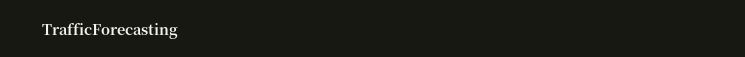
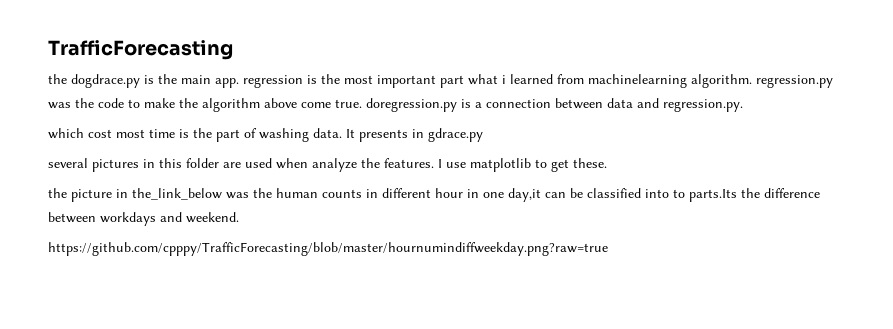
+ the dogdrace.py is the main app. regression is the most important part what i learned from machinelearning algorithm. regression.py was the code to make the algorithm above come true. doregression.py is a connection between data and regression.py.
+ which cost most time is the part of washing data. It presents in gdrace.py
+ several pictures in this folder are used when analyze the features. I use matplotlib to get these.
+ the picture in the_link_below was the human counts in different hour in one day,it can be classified into to parts.Its the difference between workdays and weekend.
+ https://github.com/cpppy/TrafficForecasting/blob/master/hournumindiffweekday.png?raw=true

